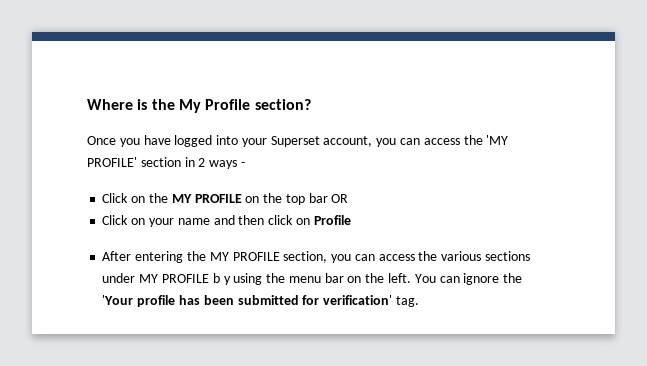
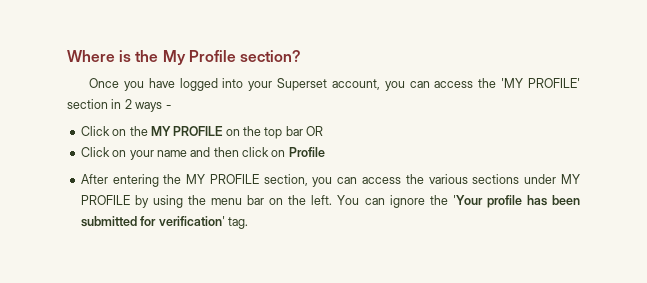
- After entering the MY PROFILE section, you can access the various sections under MY PROFILE b y using the menu bar on the left.
+ After entering the MY PROFILE section, you can access the various sections under MY PROFILE by using the menu bar on the left.

